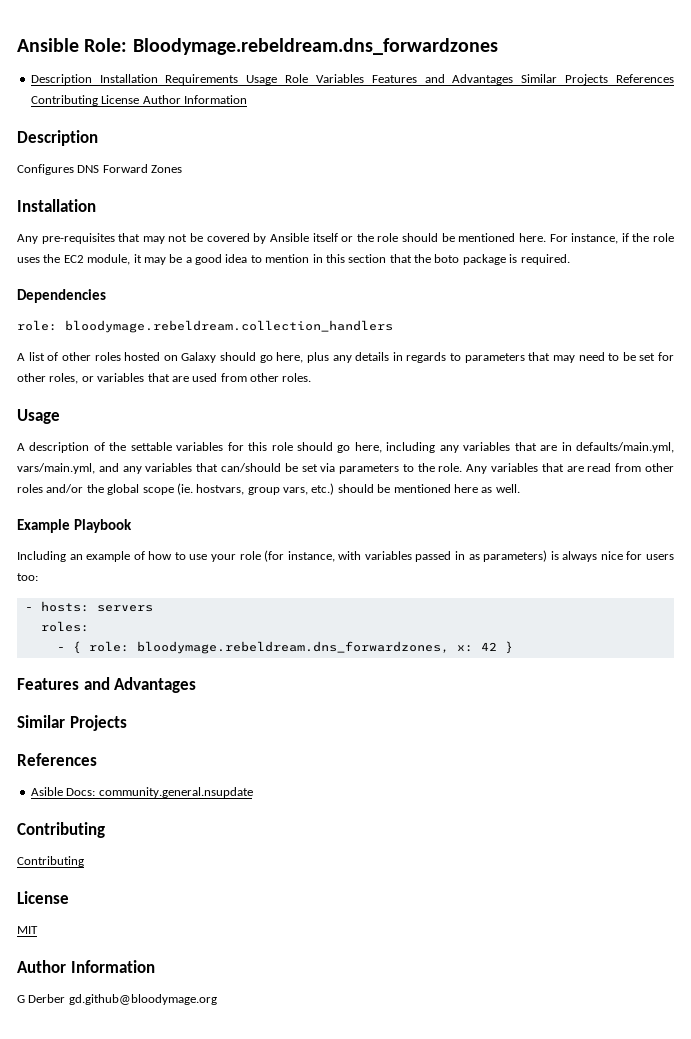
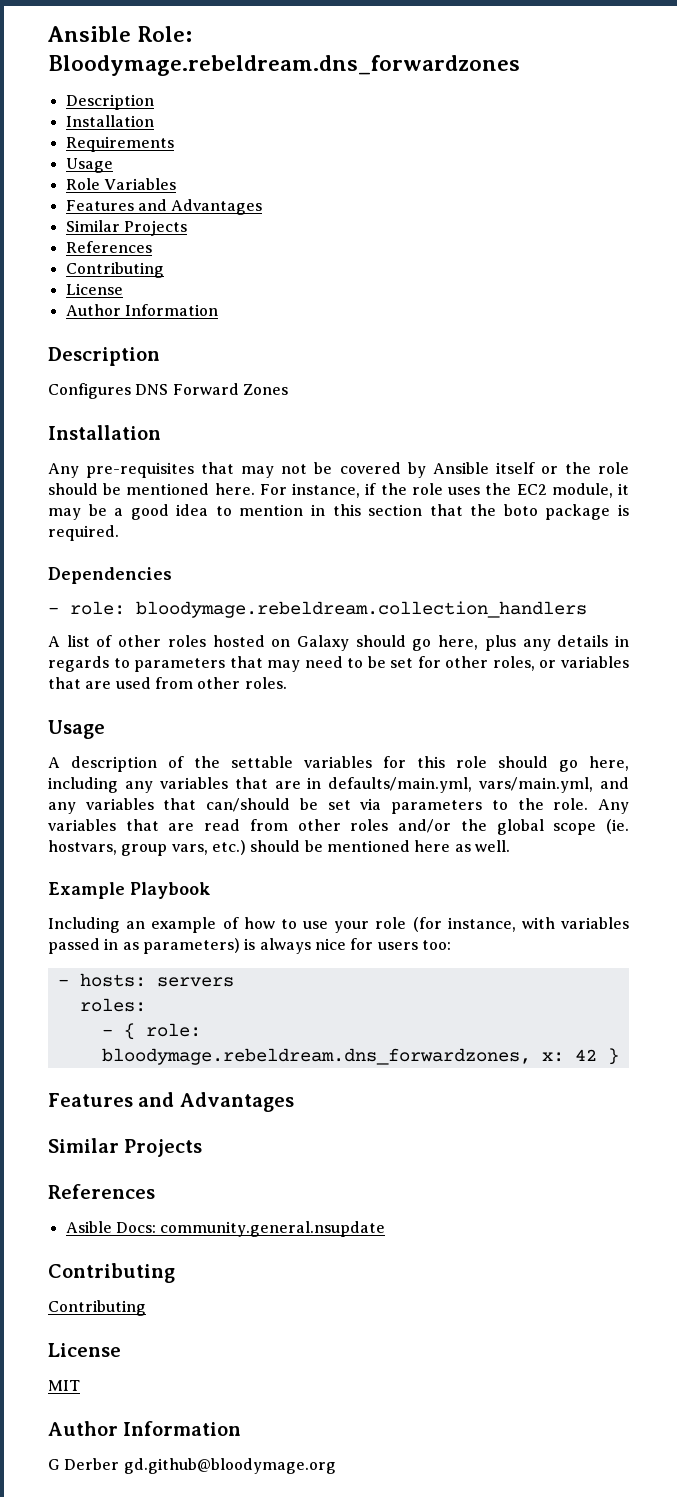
  Ansible Role: Bloodymage.rebeldream.dns_forwardzones
- Description Installation Requirements Usage Role Variables Features and Advantages Similar Projects References Contributing License Author Information
+ Description
+ Installation
+ Requirements
+ Usage
+ Role Variables
+ Features and Advantages
+ Similar Projects
+ References
+ Contributing
+ License
+ Author Information
- role: bloodymage.rebeldream.collection_handlers
+ - role: bloodymage.rebeldream.collection_handlers

